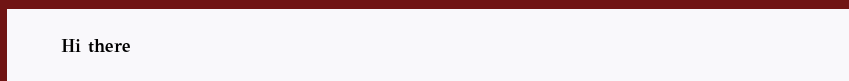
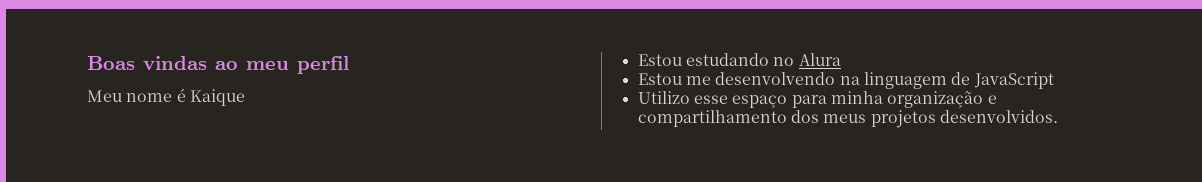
- Hi there
+ Boas vindas ao meu perfil
+ Meu nome é Kaique
+ Estou estudando no Alura
+ Estou me desenvolvendo na linguagem de JavaScript
+ Utilizo esse espaço para minha organização e compartilhamento dos meus projetos desenvolvidos.

